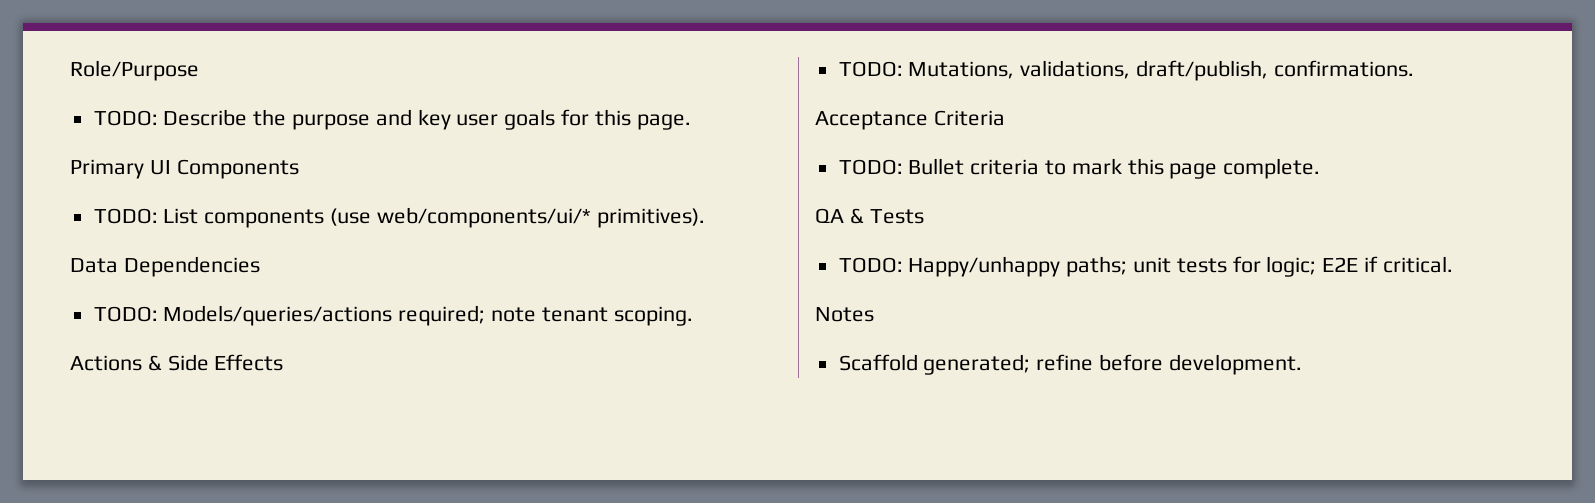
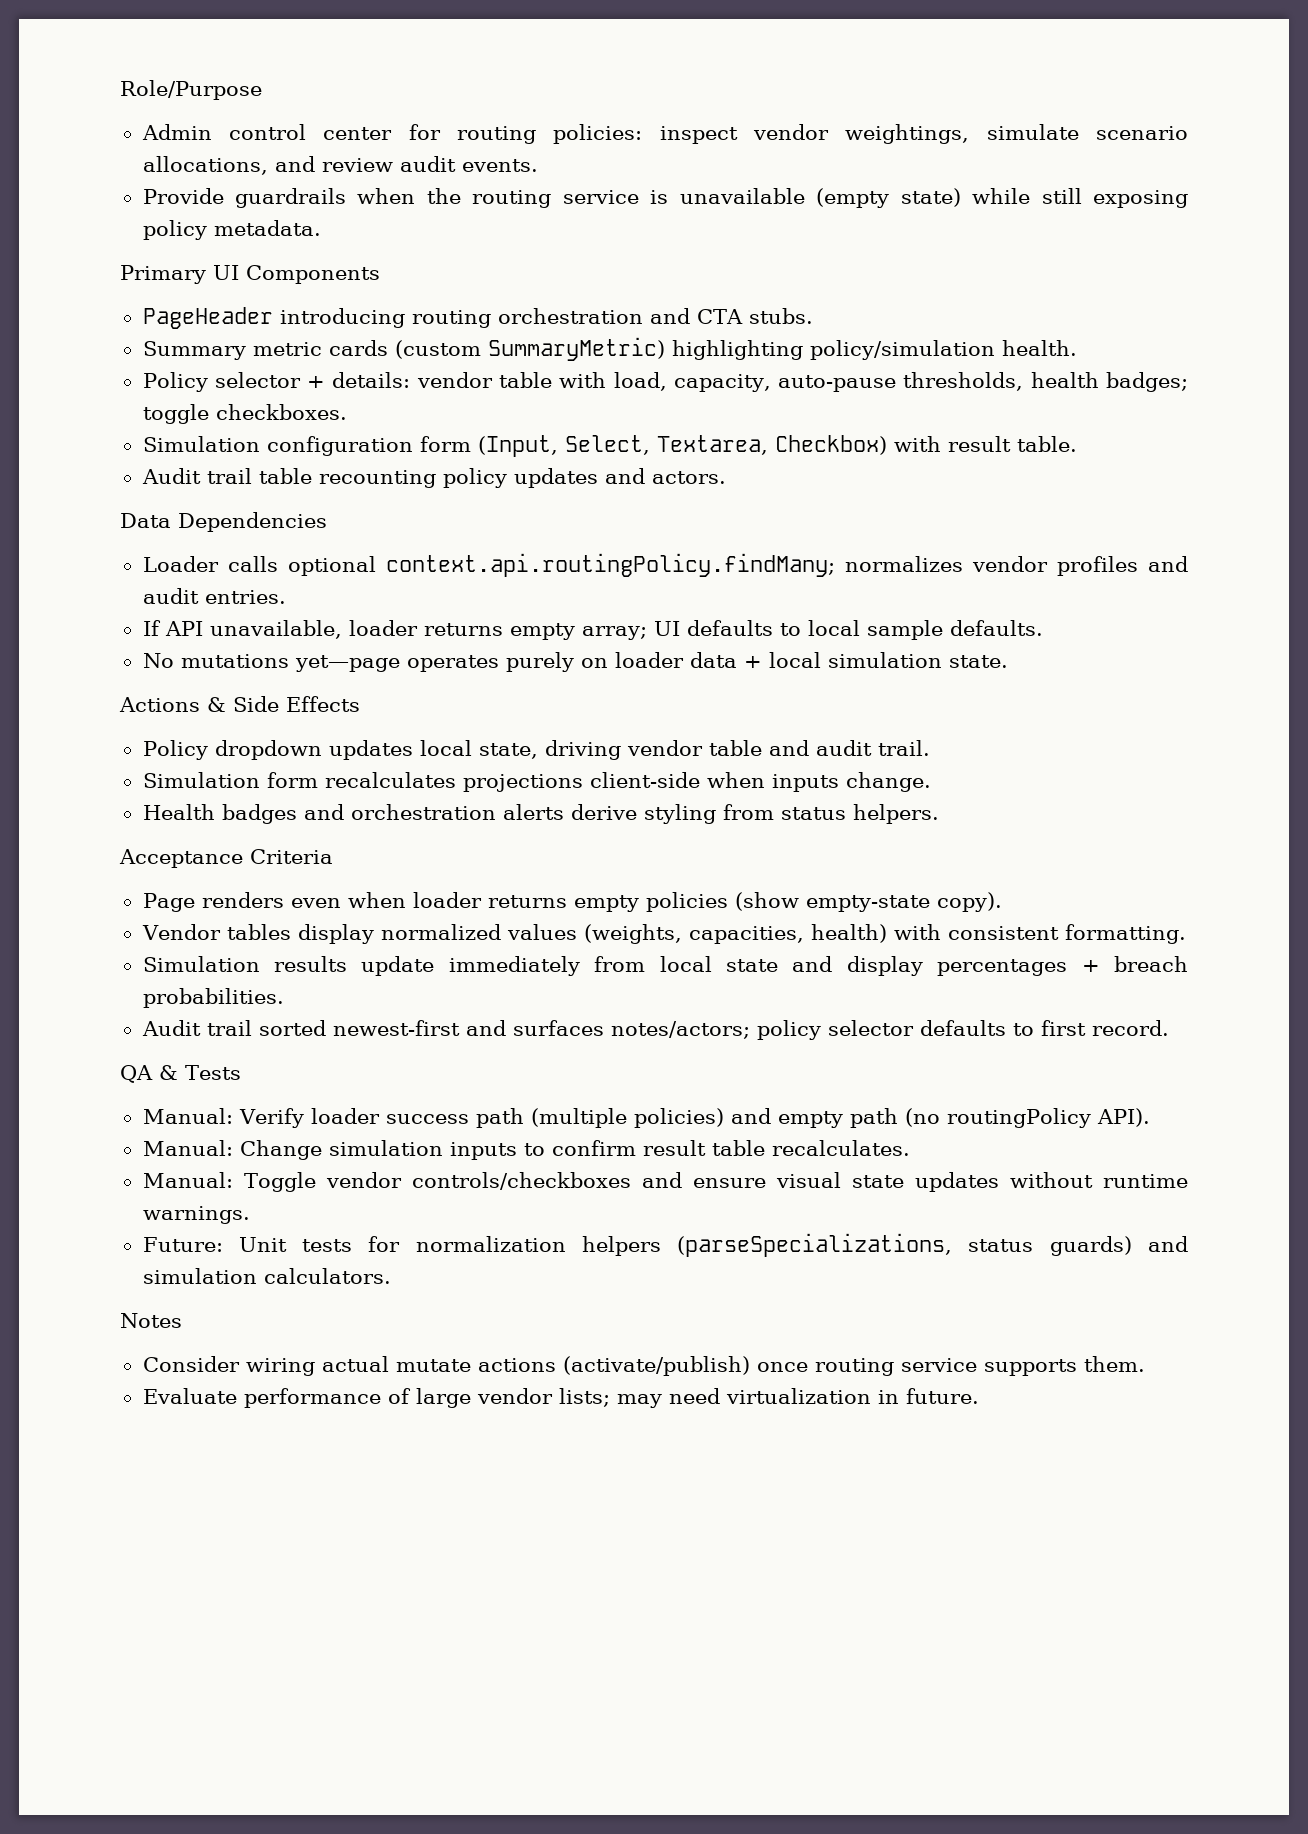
- TODO: Describe the purpose and key user goals for this page.
+ Admin control center for routing policies: inspect vendor weightings, simulate scenario allocations, and review audit events.
+ Provide guardrails when the routing service is unavailable (empty state) while still exposing policy metadata.
  Primary UI Components
- TODO: List components (use web/components/ui/* primitives).
+ PageHeader introducing routing orchestration and CTA stubs.
+ Summary metric cards (custom SummaryMetric) highlighting policy/simulation health.
+ Policy selector + details: vendor table with load, capacity, auto-pause thresholds, health badges; toggle checkboxes.
+ Simulation configuration form (Input, Select, Textarea, Checkbox) with result table.
+ Audit trail table recounting policy updates and actors.
  Data Dependencies
- TODO: Models/queries/actions required; note tenant scoping.
+ Loader calls optional context.api.routingPolicy.findMany; normalizes vendor profiles and audit entries.
+ If API unavailable, loader returns empty array; UI defaults to local sample defaults.
+ No mutations yet—page operates purely on loader data + local simulation state.
  Actions & Side Effects
- TODO: Mutations, validations, draft/publish, confirmations.
+ Policy dropdown updates local state, driving vendor table and audit trail.
+ Simulation form recalculates projections client-side when inputs change.
+ Health badges and orchestration alerts derive styling from status helpers.
  Acceptance Criteria
- TODO: Bullet criteria to mark this page complete.
+ Page renders even when loader returns empty policies (show empty-state copy).
+ Vendor tables display normalized values (weights, capacities, health) with consistent formatting.
+ Simulation results update immediately from local state and display percentages + breach probabilities.
+ Audit trail sorted newest-first and surfaces notes/actors; policy selector defaults to first record.
  QA & Tests
- TODO: Happy/unhappy paths; unit tests for logic; E2E if critical.
+ Manual: Verify loader success path (multiple policies) and empty path (no routingPolicy API).
+ Manual: Change simulation inputs to confirm result table recalculates.
+ Manual: Toggle vendor controls/checkboxes and ensure visual state updates without runtime warnings.
+ Future: Unit tests for normalization helpers (parseSpecializations, status guards) and simulation calculators.
  Notes
- Scaffold generated; refine before development.
+ Consider wiring actual mutate actions (activate/publish) once routing service supports them.
+ Evaluate performance of large vendor lists; may need virtualization in future.

